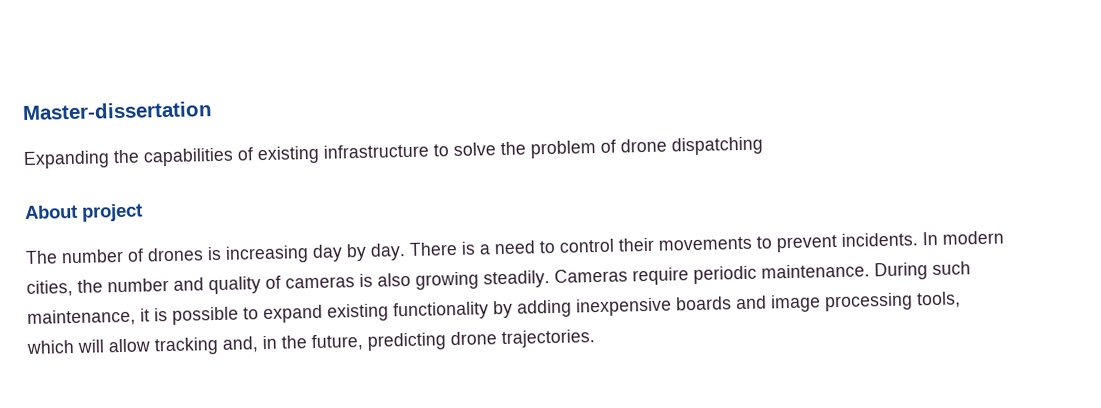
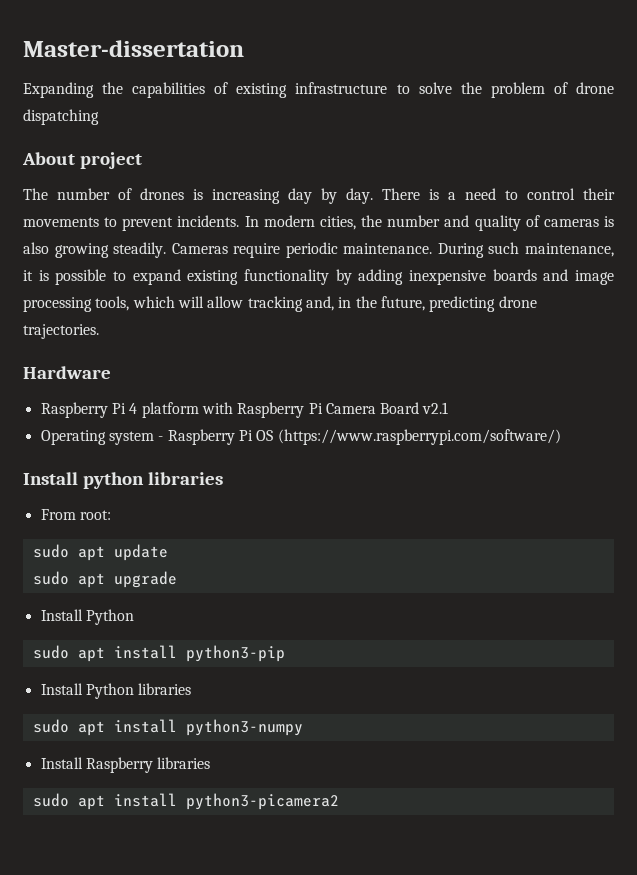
+ Hardware
+ Raspberry Pi 4 platform with Raspberry Pi Camera Board v2.1
+ Operating system - Raspberry Pi OS (https://www.raspberrypi.com/software/)
+ Install python libraries
+ From root:
+ sudo apt update
+ sudo apt upgrade
+ Install Python
+ sudo apt install python3-pip
+ Install Python libraries
+ sudo apt install python3-numpy
+ Install Raspberry libraries
+ sudo apt install python3-picamera2

